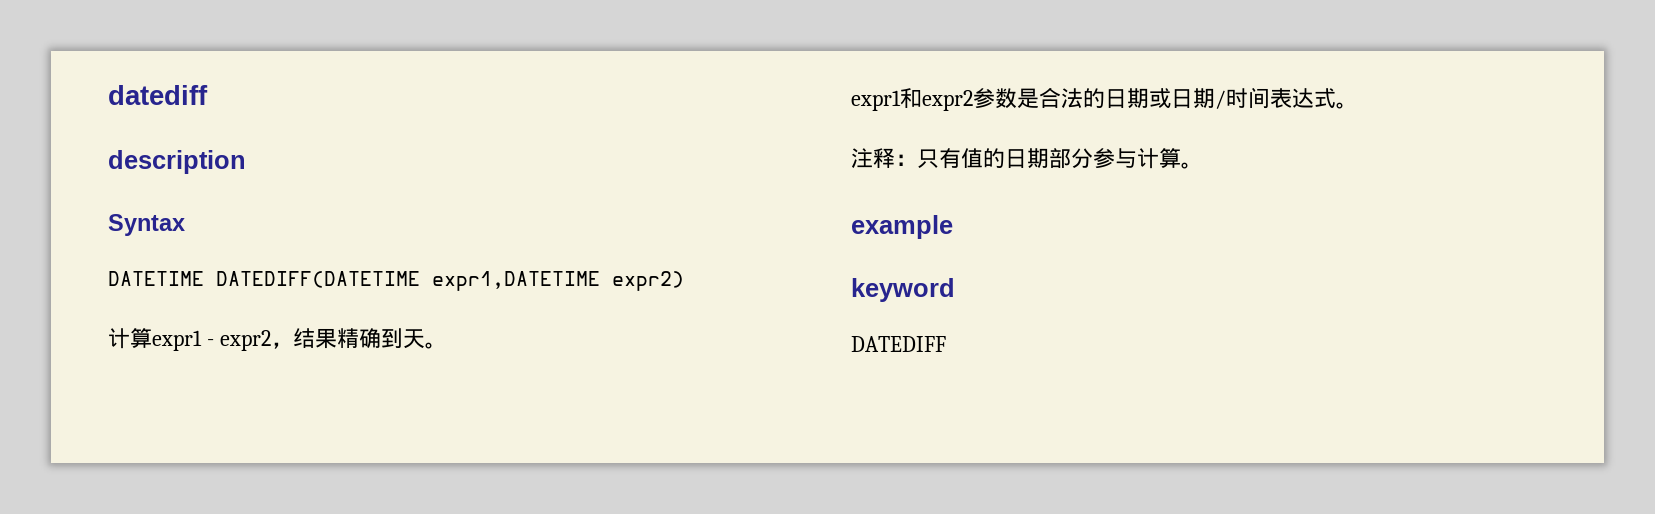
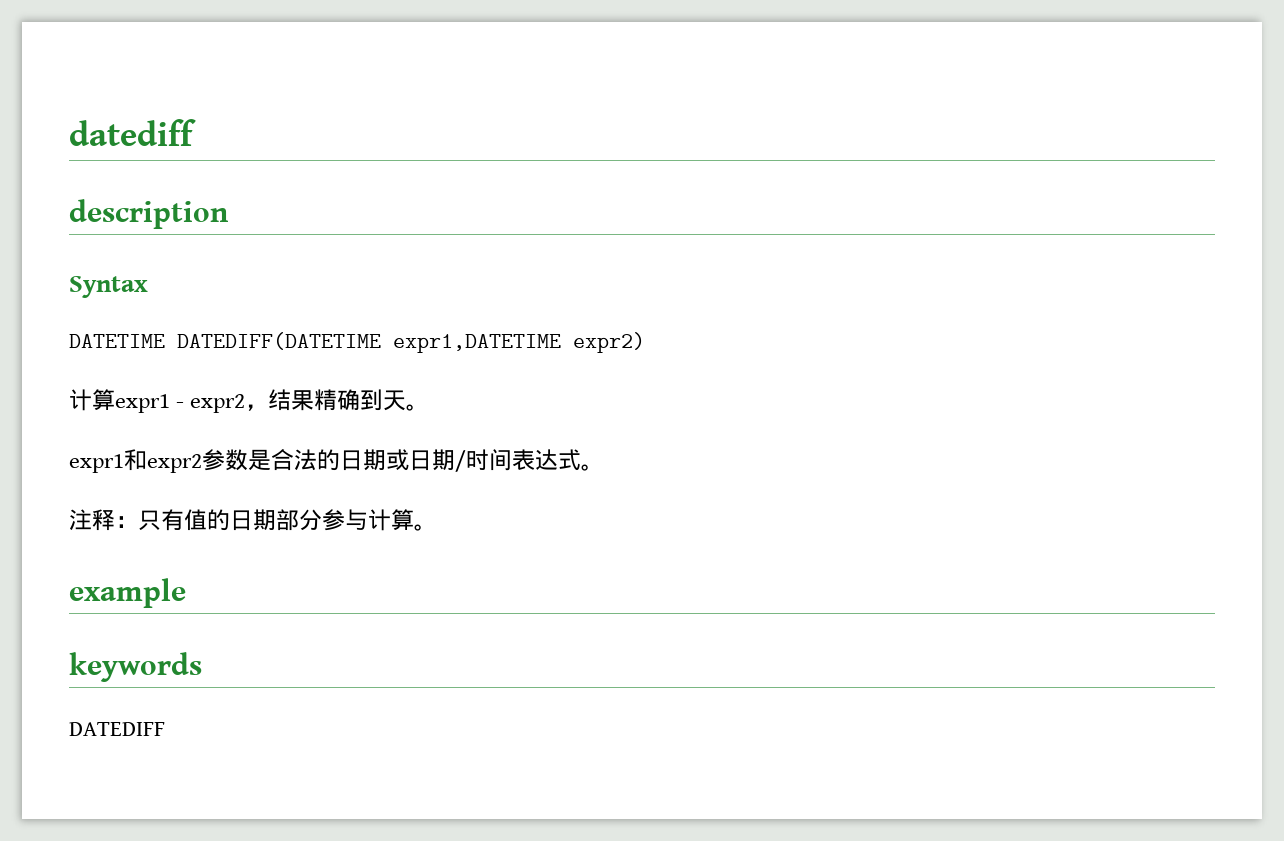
- keyword
+ keywords

